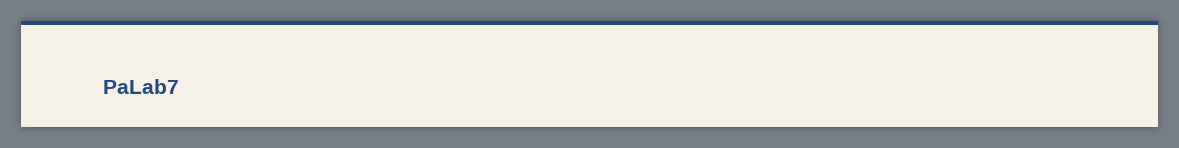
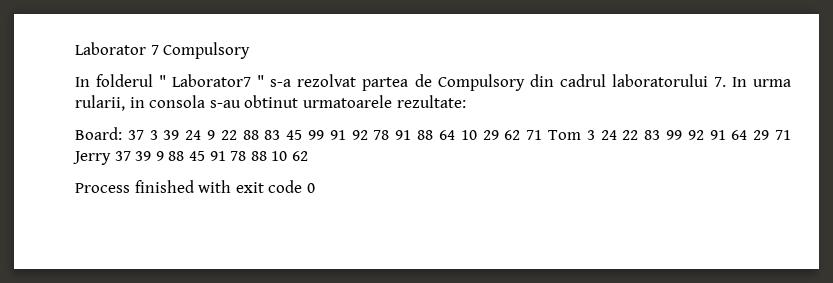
- PaLab7
+ Laborator 7 Compulsory
+ In folderul " Laborator7 " s-a rezolvat partea de Compulsory din cadrul laboratorului 7. In urma rularii, in consola s-au obtinut urmatoarele rezultate:
+ Board: 37 3 39 24 9 22 88 83 45 99 91 92 78 91 88 64 10 29 62 71 Tom 3 24 22 83 99 92 91 64 29 71 Jerry 37 39 9 88 45 91 78 88 10 62
+ Process finished with exit code 0

